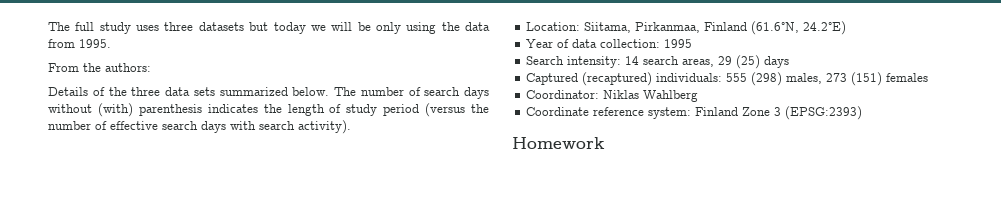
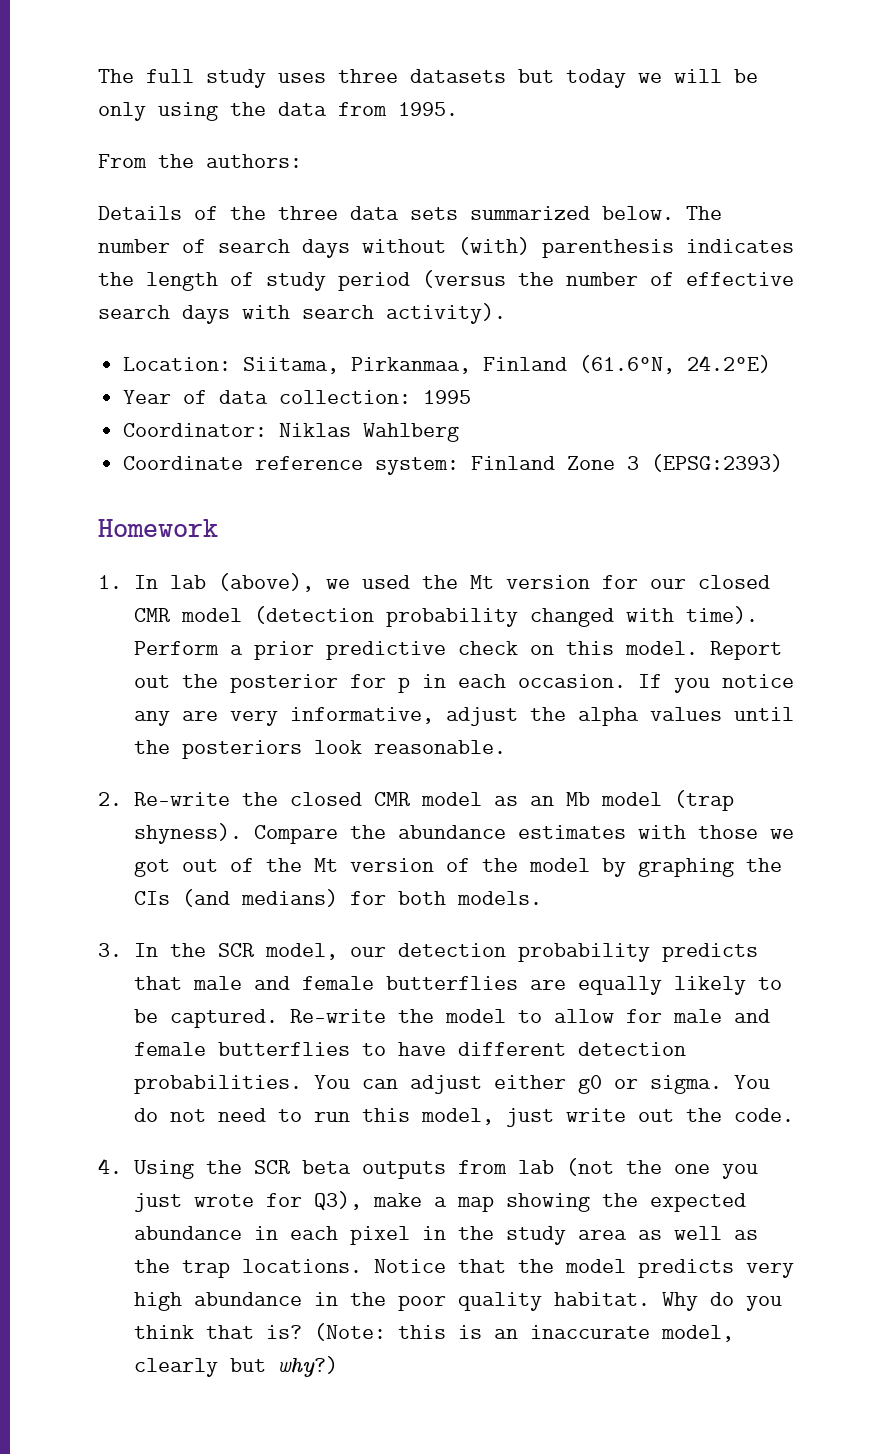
- Search intensity: 14 search areas, 29 (25) days
- Captured (recaptured) individuals: 555 (298) males, 273 (151) females
+ 1. In lab (above), we used the Mt version for our closed CMR model (detection probability changed with time). Perform a prior predictive check on this model. Report out the posterior for p in each occasion. If you notice any are very informative, adjust the alpha values until the posteriors look reasonable.
+ 2. Re-write the closed CMR model as an Mb model (trap shyness). Compare the abundance estimates with those we got out of the Mt version of the model by graphing the CIs (and medians) for both models.
+ 3. In the SCR model, our detection probability predicts that male and female butterflies are equally likely to be captured. Re-write the model to allow for male and female butterflies to have different detection probabilities. You can adjust either g0 or sigma. You do not need to run this model, just write out the code.
+ 4. Using the SCR beta outputs from lab (not the one you just wrote for Q3), make a map showing the expected abundance in each pixel in the study area as well as the trap locations. Notice that the model predicts very high abundance in the poor quality habitat. Why do you think that is? (Note: this is an inaccurate model, clearly but why?)

